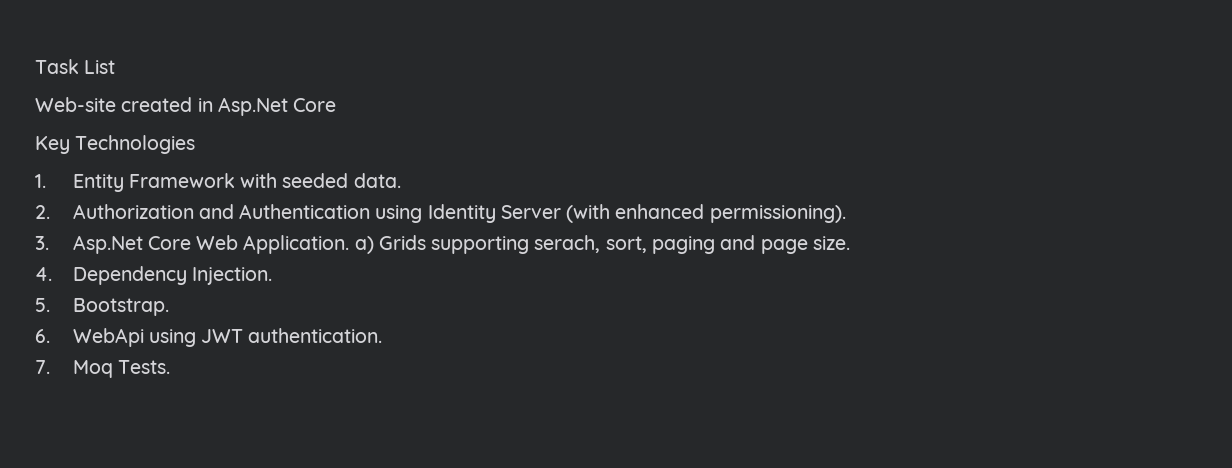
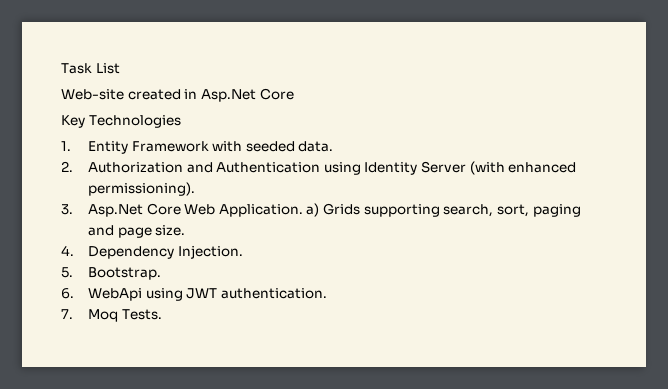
- 3. Asp.Net Core Web Application. a) Grids supporting serach, sort, paging and page size.
+ 3. Asp.Net Core Web Application. a) Grids supporting search, sort, paging and page size.

